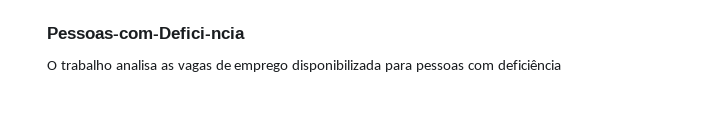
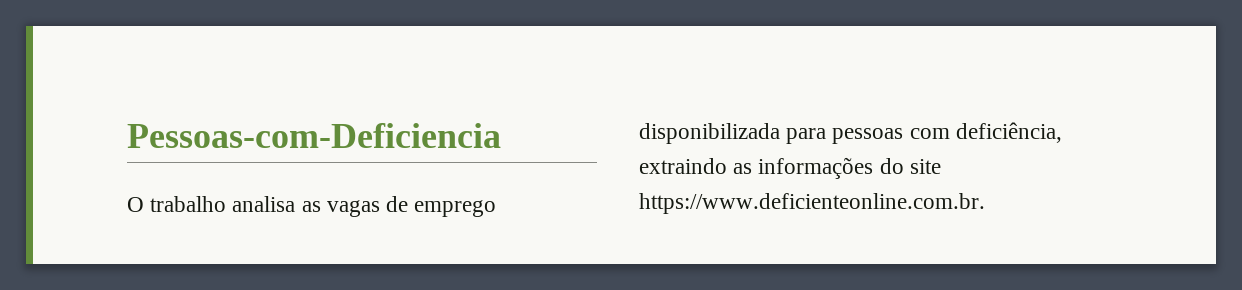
- Pessoas-com-Defici-ncia
+ Pessoas-com-Deficiencia
- O trabalho analisa as vagas de emprego disponibilizada para pessoas com deficiência
+ O trabalho analisa as vagas de emprego disponibilizada para pessoas com deficiência, extraindo as informações do site https://www.deficienteonline.com.br.

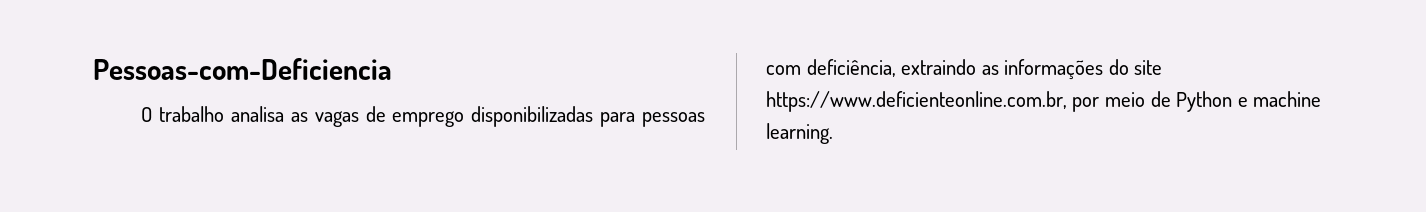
- O trabalho analisa as vagas de emprego disponibilizada para pessoas com deficiência, extraindo as informações do site https://www.deficienteonline.com.br.
+ O trabalho analisa as vagas de emprego disponibilizadas para pessoas com deficiência, extraindo as informações do site https://www.deficienteonline.com.br, por meio de Python e machine learning.

